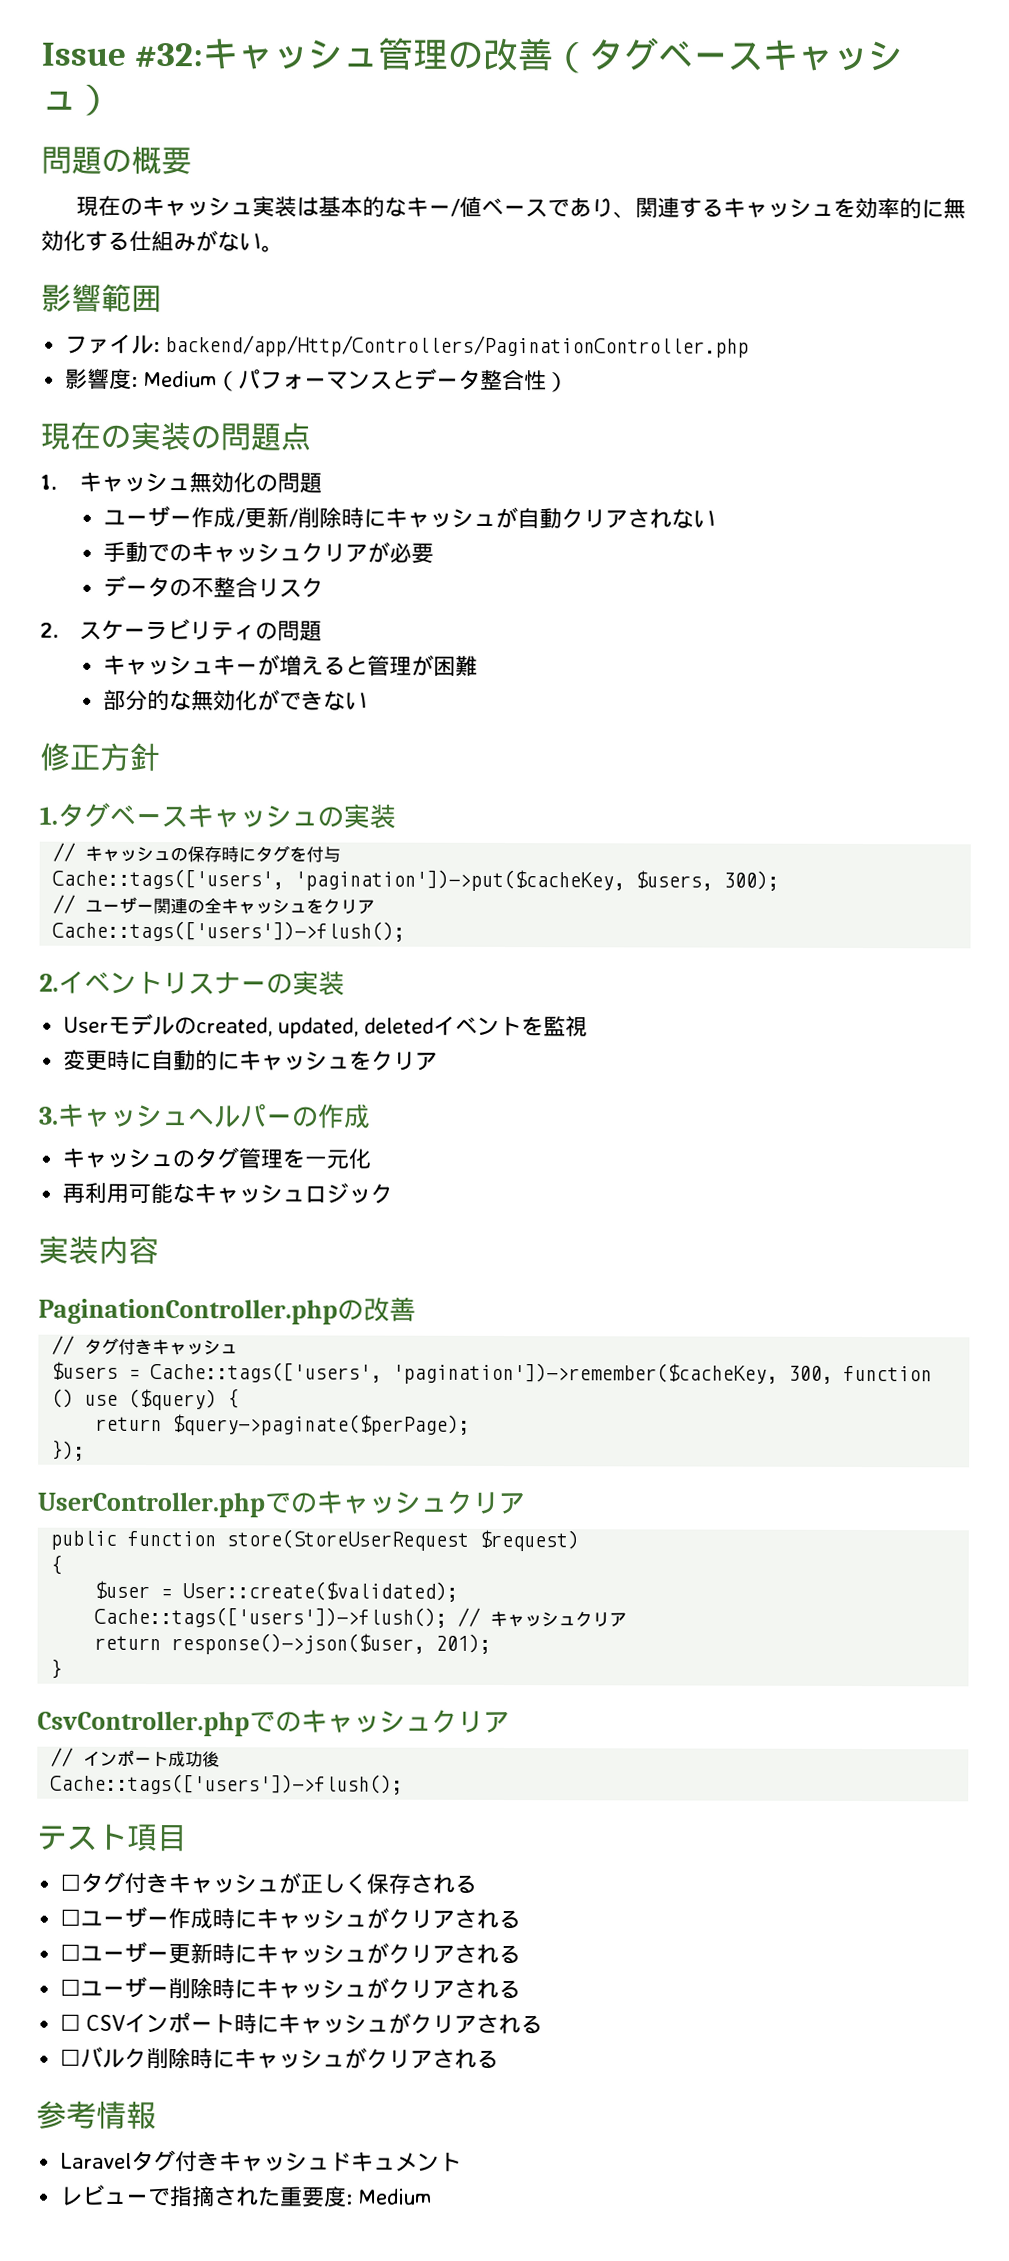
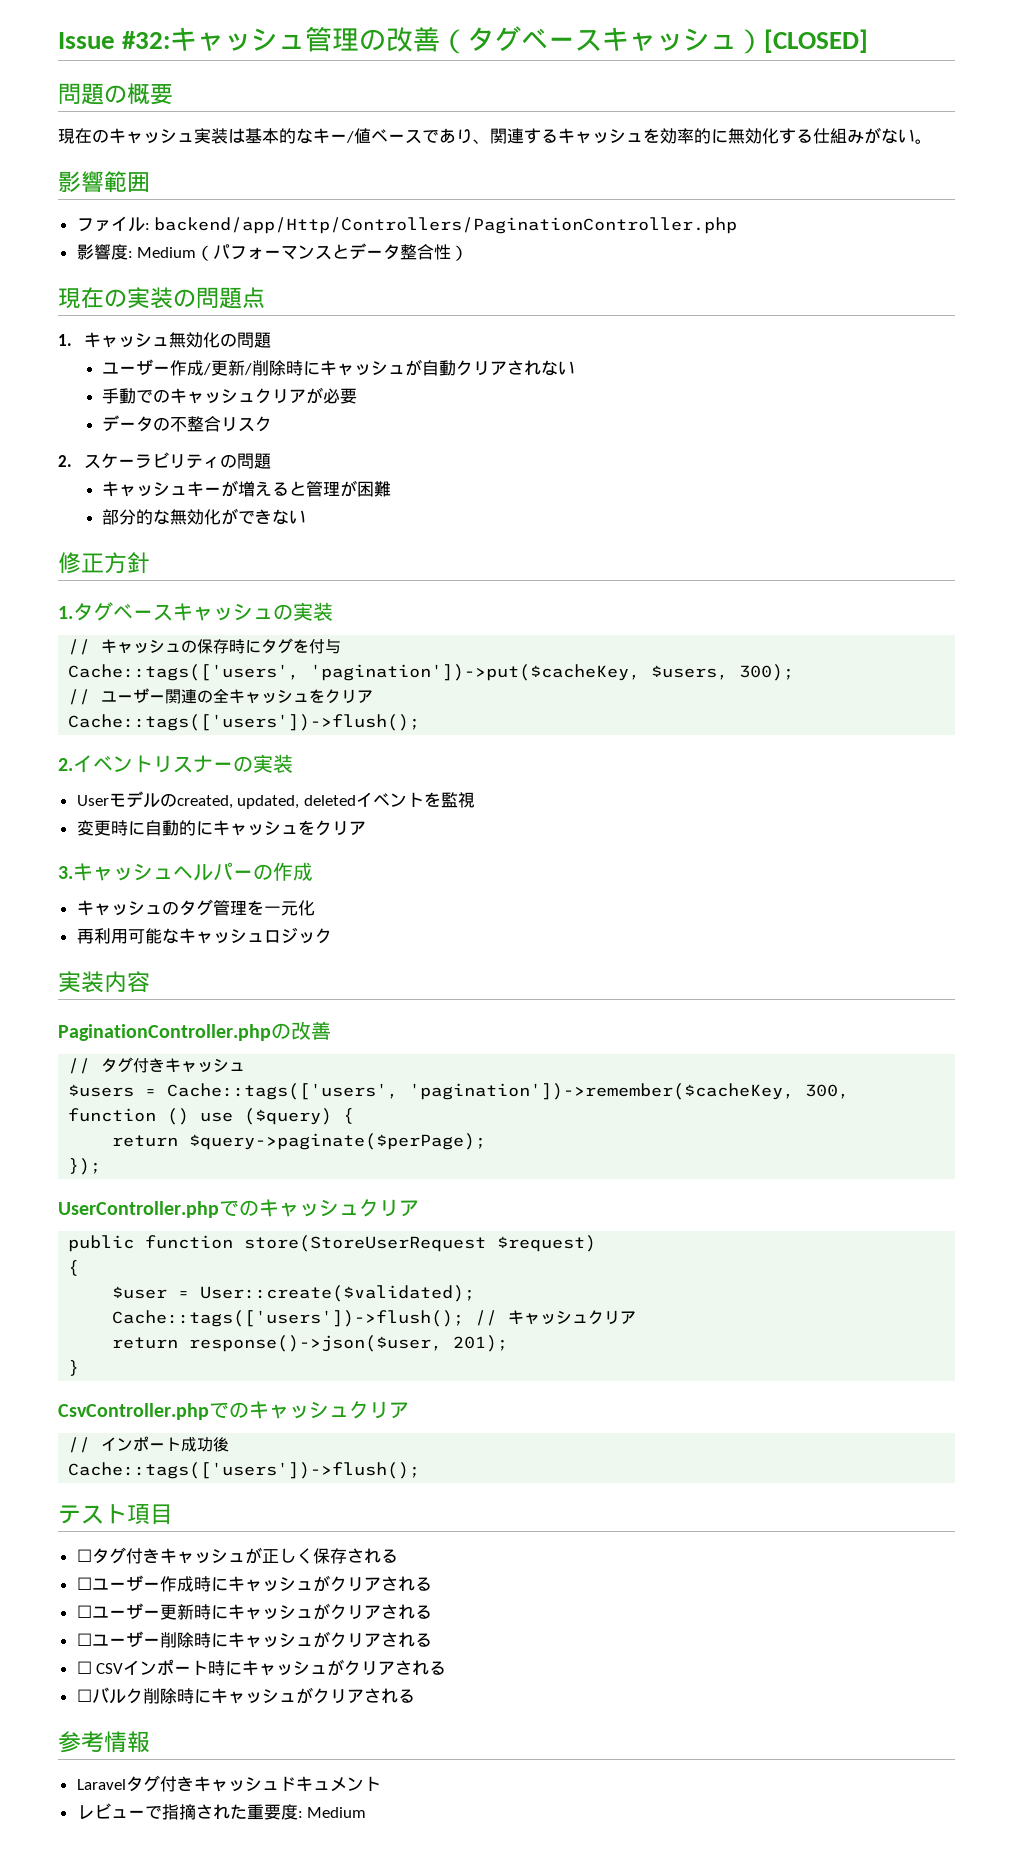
- Issue #32:キャッシュ管理の改善（タグベースキャッシュ）
+ Issue #32:キャッシュ管理の改善（タグベースキャッシュ）[CLOSED]

